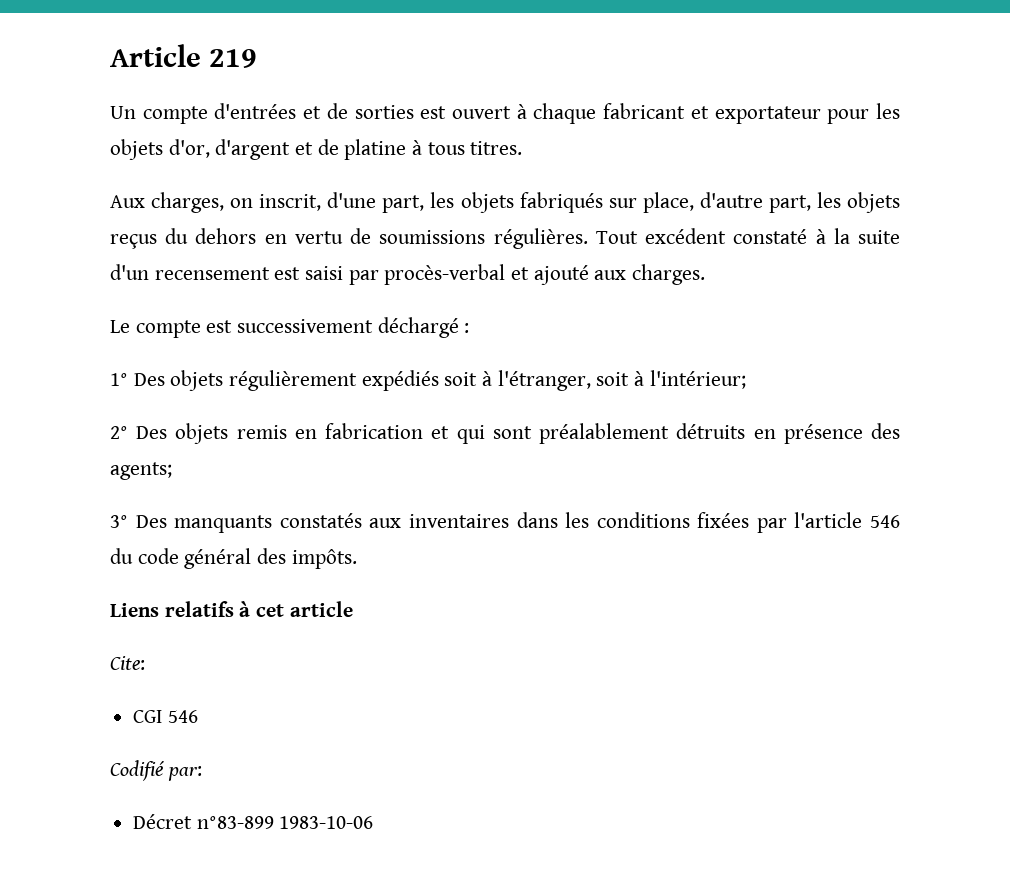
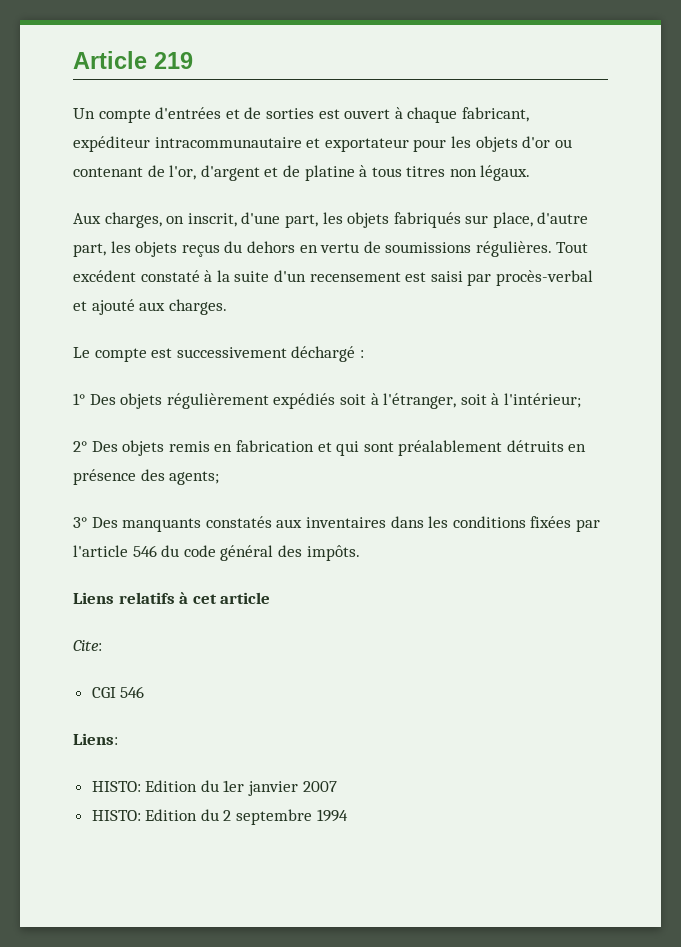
- Un compte d'entrées et de sorties est ouvert à chaque fabricant et exportateur pour les objets d'or, d'argent et de platine à tous titres.
+ Un compte d'entrées et de sorties est ouvert à chaque fabricant, expéditeur intracommunautaire et exportateur pour les objets d'or ou contenant de l'or, d'argent et de platine à tous titres non légaux.
- Codifié par:
- Décret n°83-899 1983-10-06
+ Liens:
+ HISTO: Edition du 1er janvier 2007
+ HISTO: Edition du 2 septembre 1994

